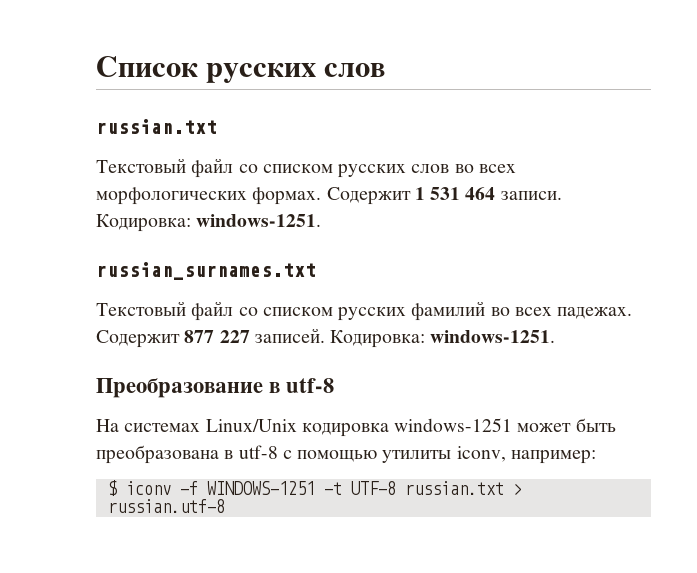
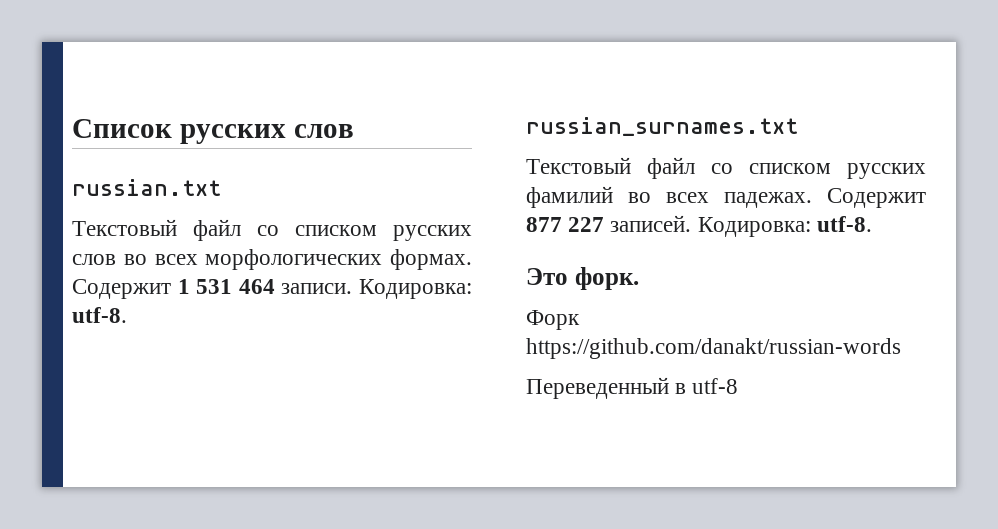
- Содержит 1 531 464 записи. Кодировка: windows-1251.
+ Содержит 1 531 464 записи. Кодировка: utf-8.
- Содержит 877 227 записей. Кодировка: windows-1251.
- Преобразование в utf-8
- На системах Linux/Unix кодировка windows-1251 может быть преобразована в utf-8 с помощью утилиты iconv, например:
- $ iconv -f WINDOWS-1251 -t UTF-8 russian.txt > russian.utf-8
+ Содержит 877 227 записей. Кодировка: utf-8.
+ Это форк.
+ Форк https://github.com/danakt/russian-words
+ Переведенный в utf-8

